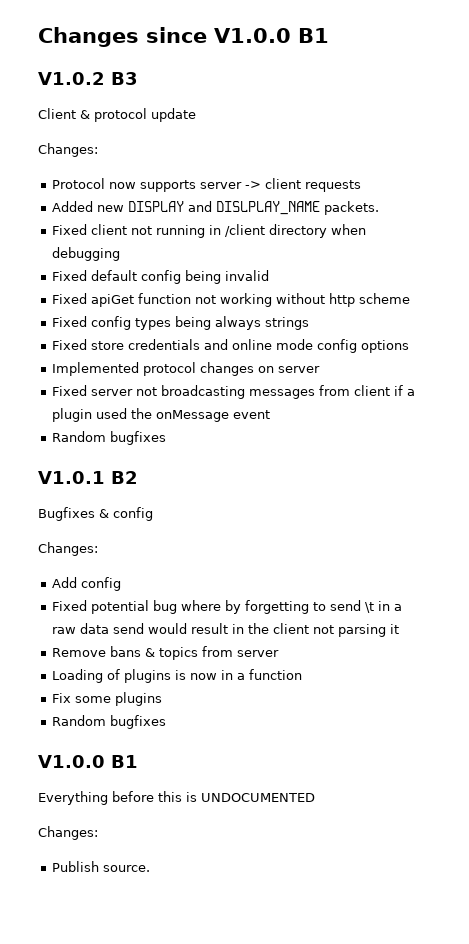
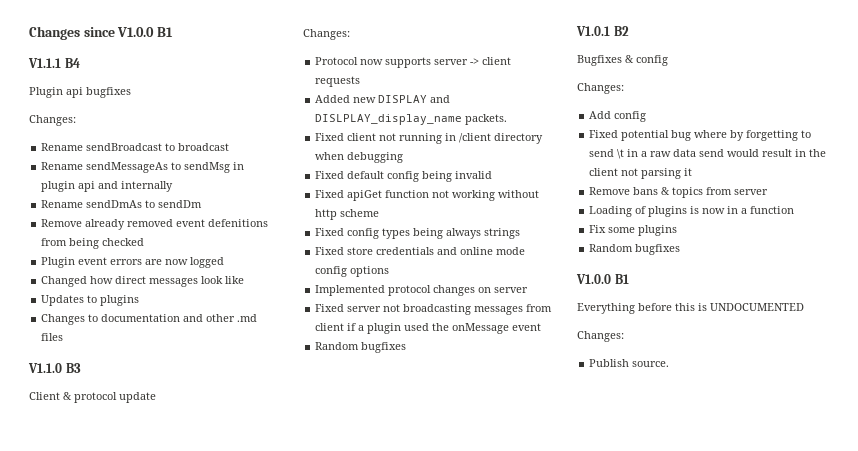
- V1.0.2 B3
+ V1.1.1 B4
+ Plugin api bugfixes
+ Changes:
+ Rename sendBroadcast to broadcast
+ Rename sendMessageAs to sendMsg in plugin api and internally
+ Rename sendDmAs to sendDm
+ Remove already removed event defenitions from being checked
+ Plugin event errors are now logged
+ Changed how direct messages look like
+ Updates to plugins
+ Changes to documentation and other .md files
+ V1.1.0 B3
- Added new DISPLAY and DISLPLAY_NAME packets.
+ Added new DISPLAY and DISLPLAY_display_name packets.

